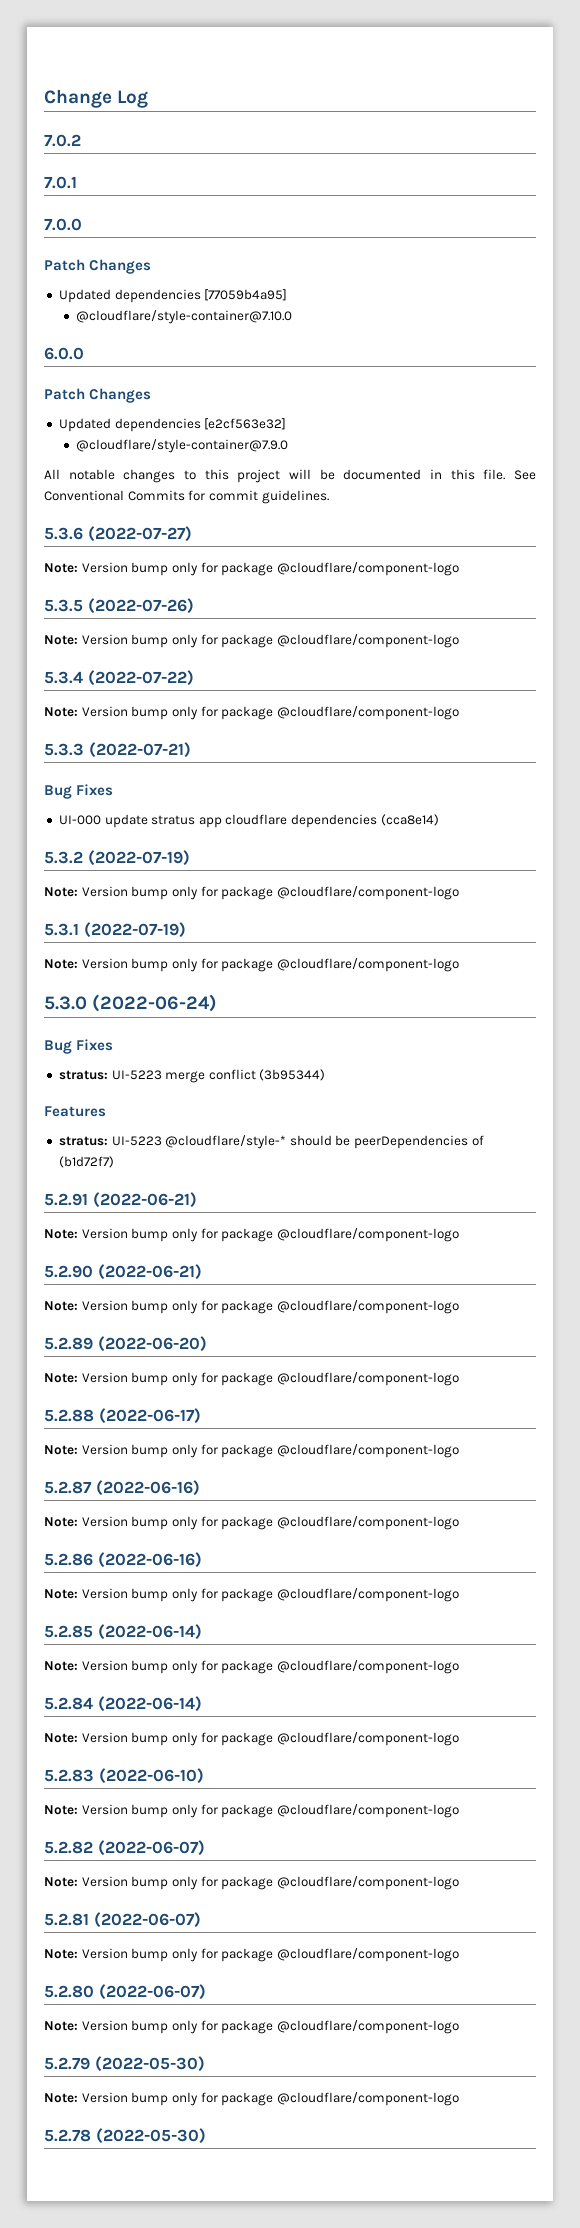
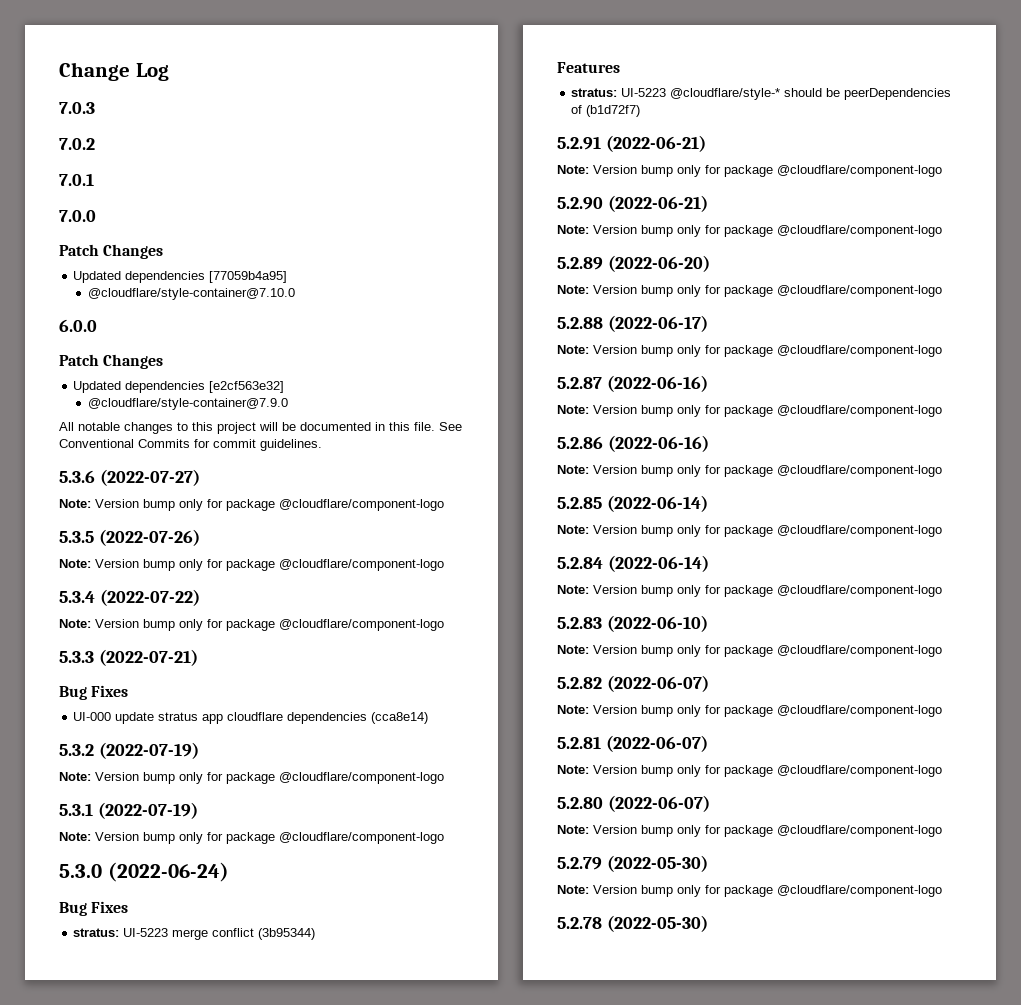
+ 7.0.3

